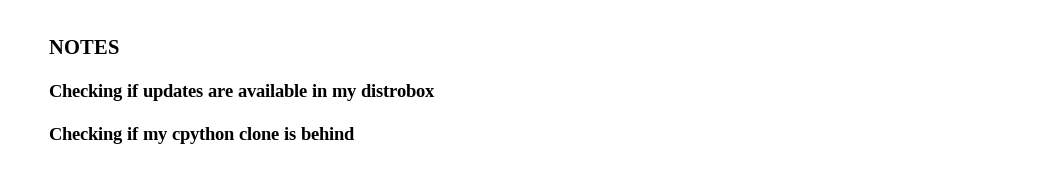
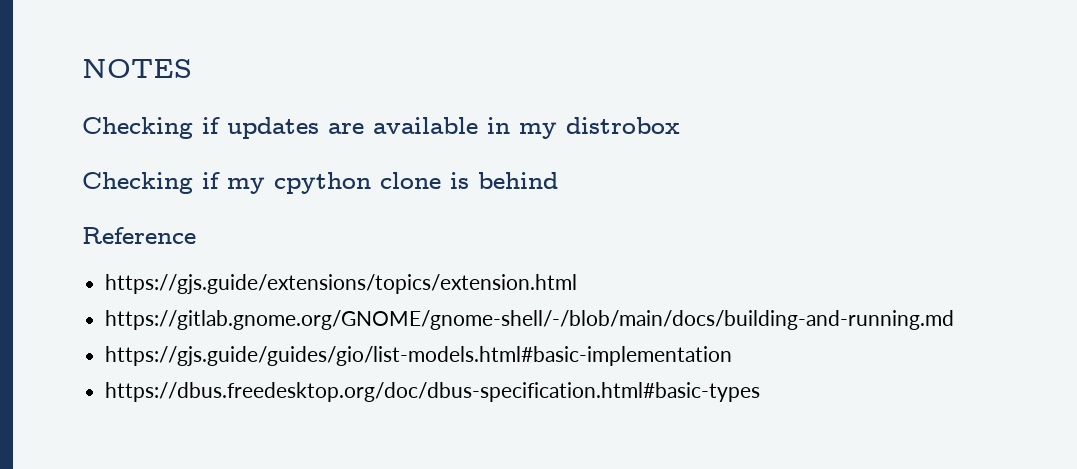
+ Reference
+ https://gjs.guide/extensions/topics/extension.html
+ https://gitlab.gnome.org/GNOME/gnome-shell/-/blob/main/docs/building-and-running.md
+ https://gjs.guide/guides/gio/list-models.html#basic-implementation
+ https://dbus.freedesktop.org/doc/dbus-specification.html#basic-types

